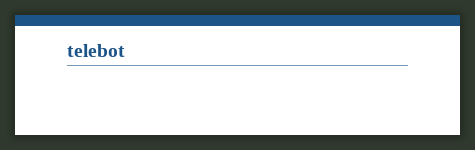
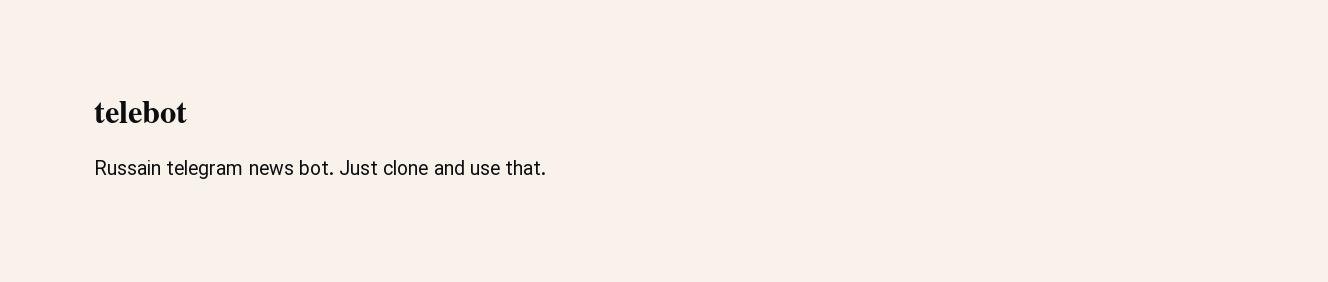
+ Russain telegram news bot. Just clone and use that.

